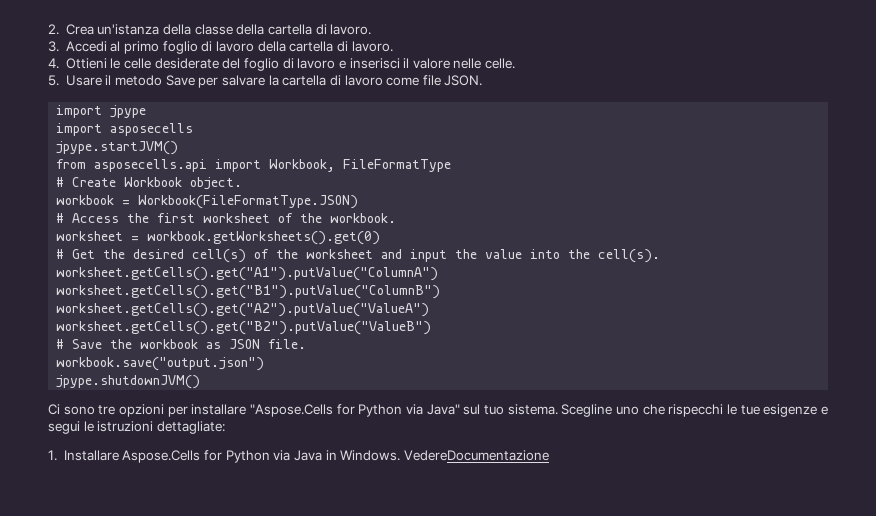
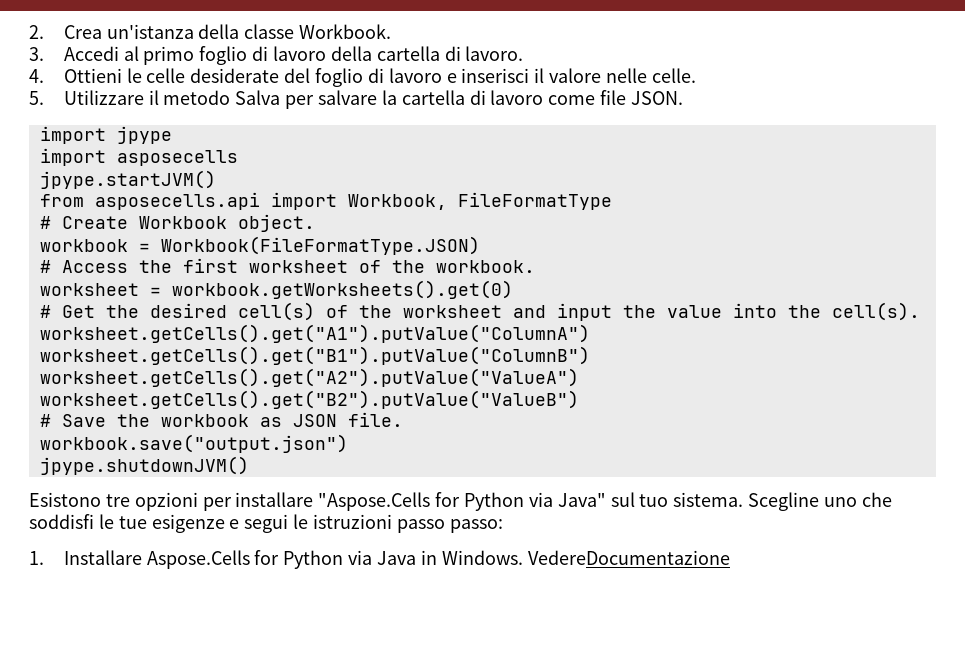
- 2. Crea un'istanza della classe della cartella di lavoro.
+ 2. Crea un'istanza della classe Workbook.
- 5. Usare il metodo Save per salvare la cartella di lavoro come file JSON.
+ 5. Utilizzare il metodo Salva per salvare la cartella di lavoro come file JSON.
- Ci sono tre opzioni per installare "Aspose.Cells for Python via Java" sul tuo sistema.
+ Esistono tre opzioni per installare "Aspose.Cells for Python via Java" sul tuo sistema.
- Scegline uno che rispecchi le tue esigenze e segui le istruzioni dettagliate:
+ Scegline uno che soddisfi le tue esigenze e segui le istruzioni passo passo:

